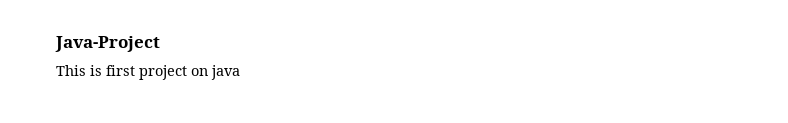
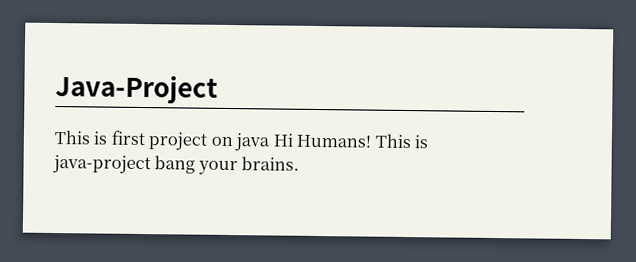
- This is first project on java
+ This is first project on java Hi Humans! This is java-project bang your brains.

